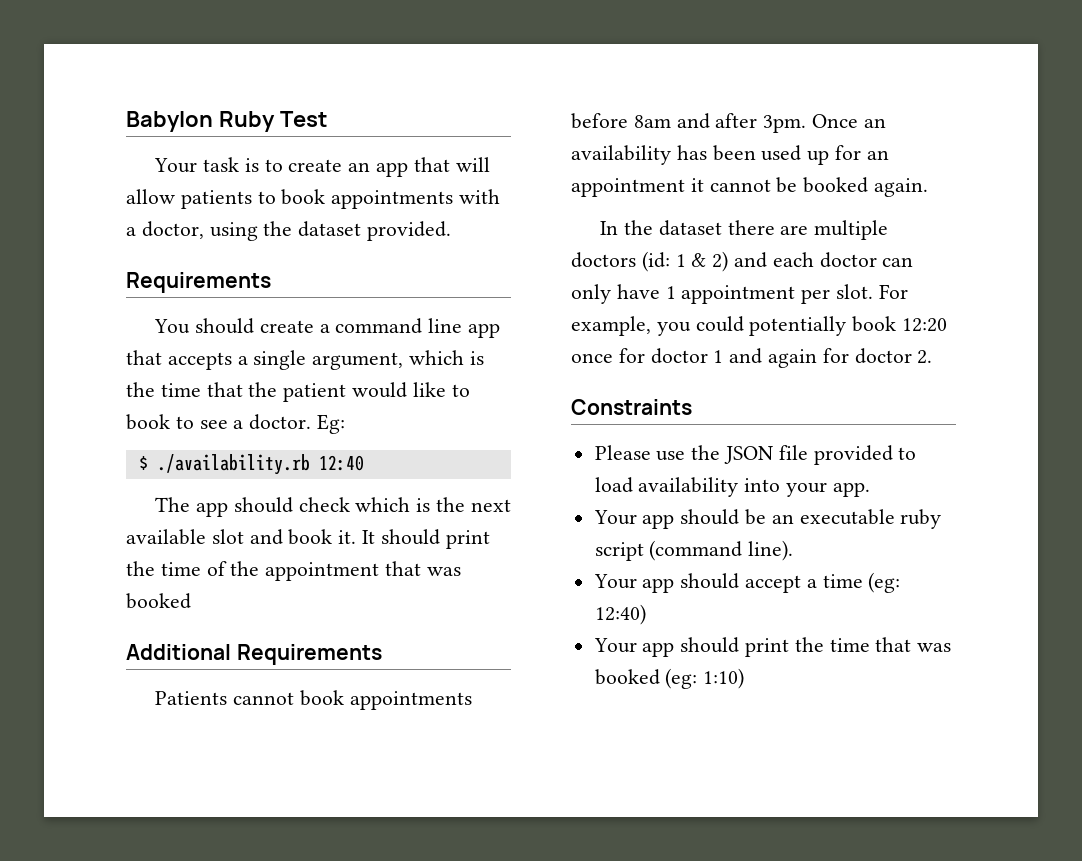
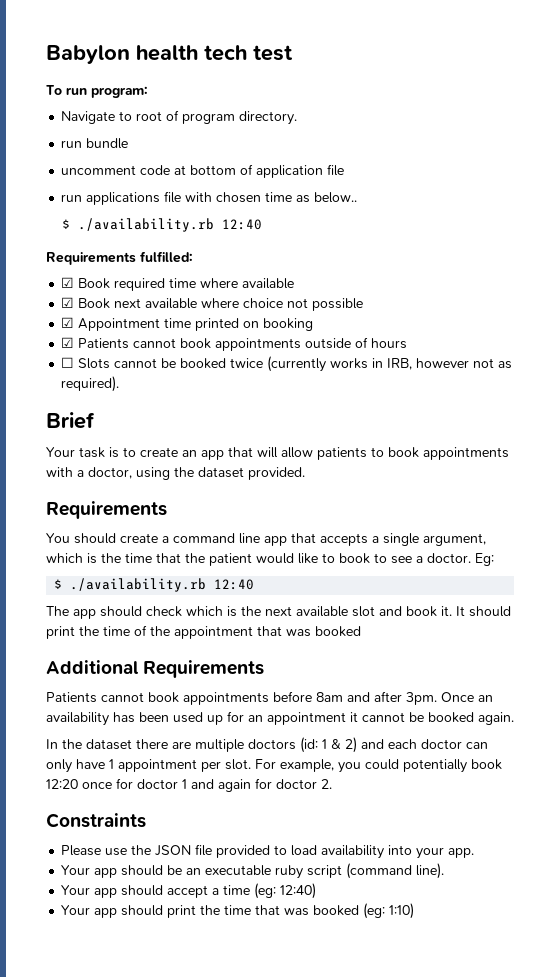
- Babylon Ruby Test
+ Babylon health tech test
+ To run program:
+ Navigate to root of program directory.
+ run bundle
+ uncomment code at bottom of application file
+ run applications file with chosen time as below..
+ $ ./availability.rb 12:40
+ Requirements fulfilled:
+ ☑ Book required time where available
+ ☑ Book next available where choice not possible
+ ☑ Appointment time printed on booking
+ ☑ Patients cannot book appointments outside of hours
+ ☐ Slots cannot be booked twice (currently works in IRB, however not as required).
+ Brief

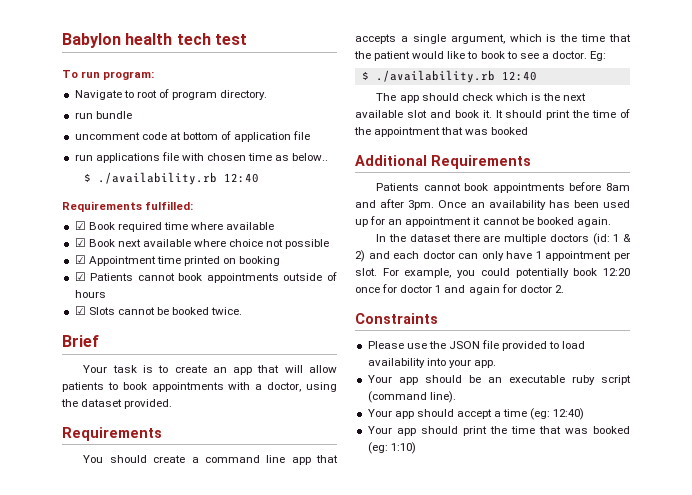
- ☐ Slots cannot be booked twice (currently works in IRB, however not as required).
+ ☑ Slots cannot be booked twice.

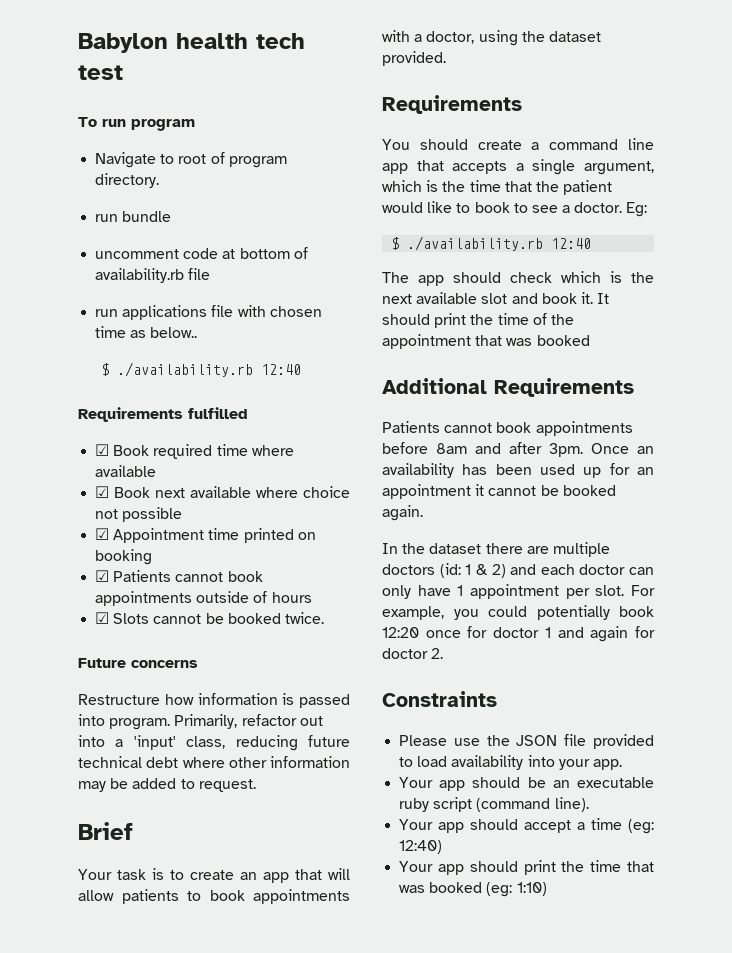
- To run program:
+ To run program
- uncomment code at bottom of application file
+ uncomment code at bottom of availability.rb file
- Requirements fulfilled:
+ Requirements fulfilled
+ Future concerns
+ Restructure how information is passed into program. Primarily, refactor out into a 'input' class, reducing future technical debt where other information may be added to request.

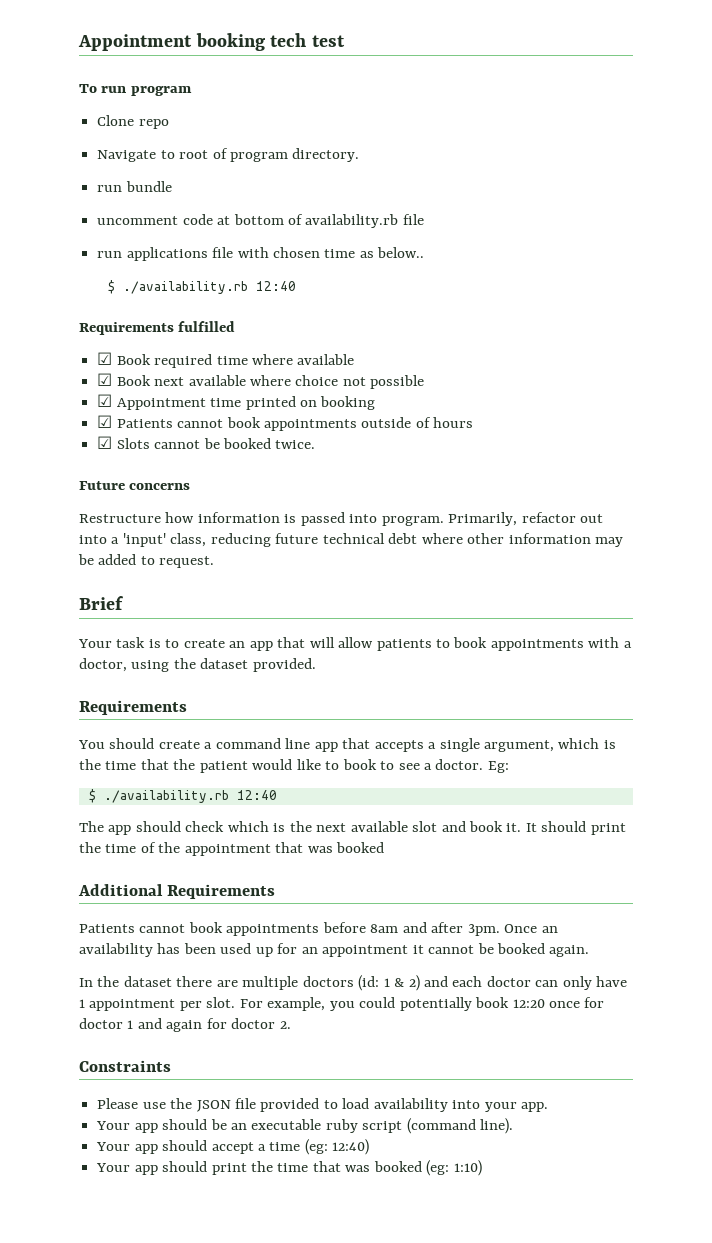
- Babylon health tech test
+ Appointment booking tech test
+ Clone repo

